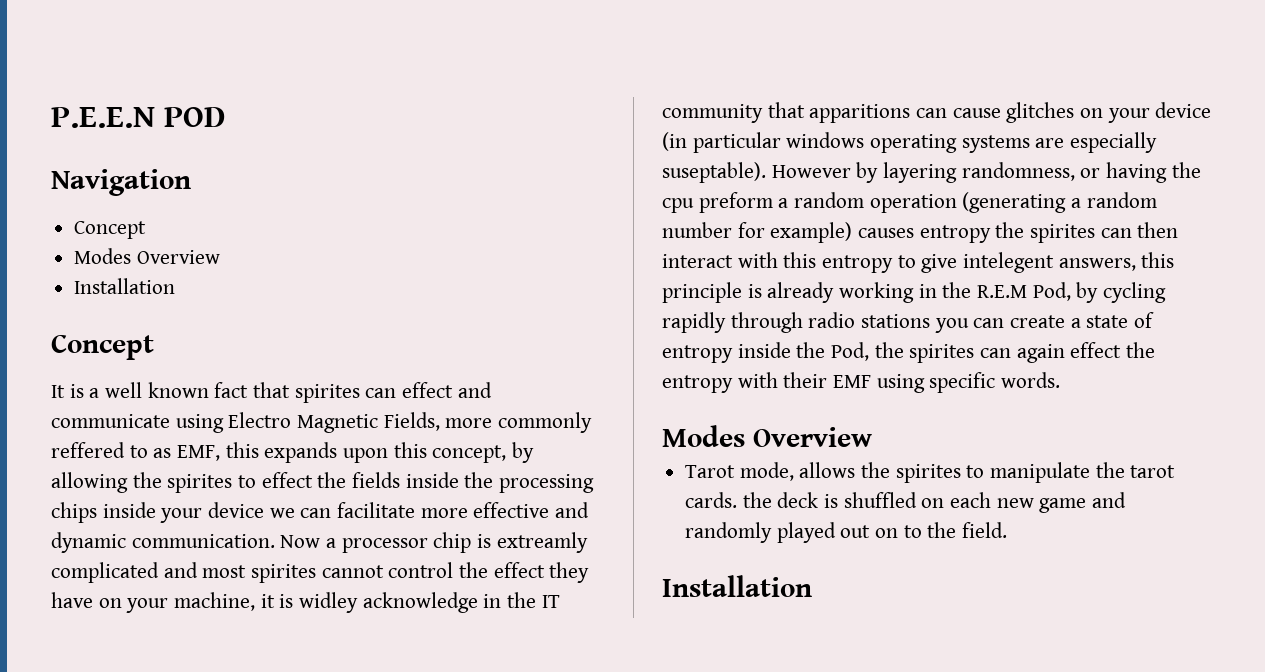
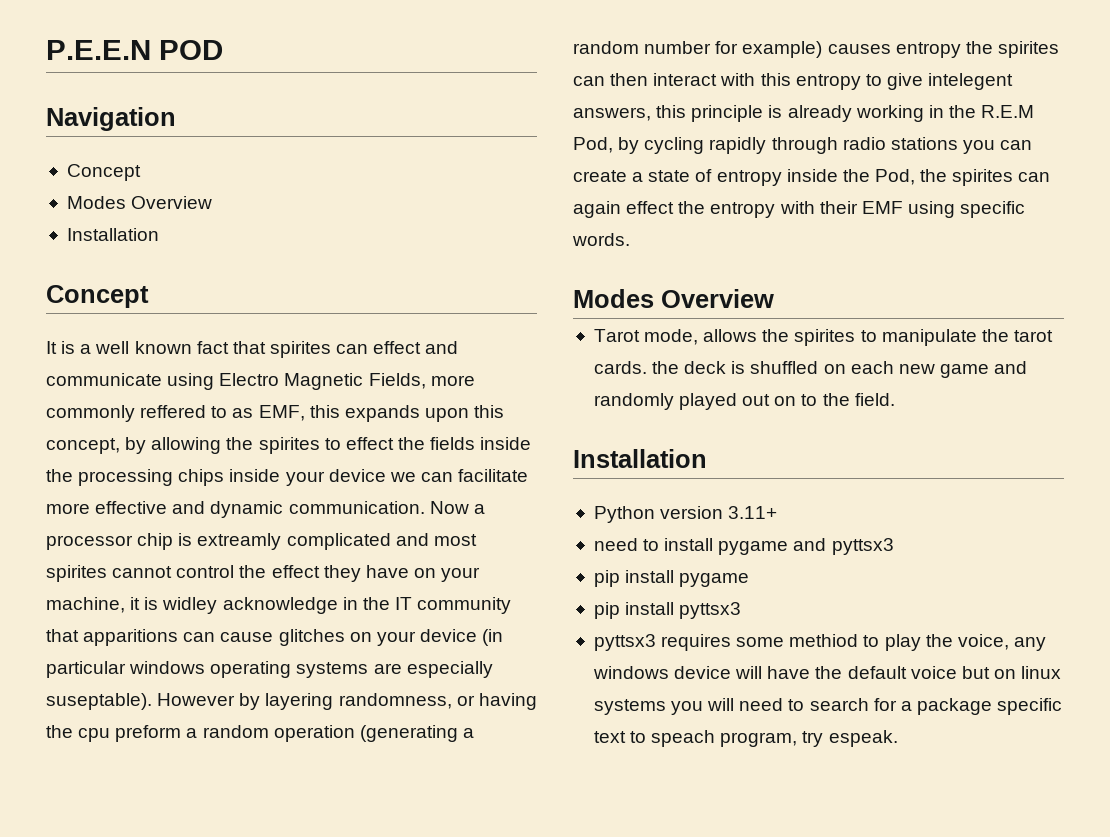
+ Python version 3.11+
+ need to install pygame and pyttsx3
+ pip install pygame
+ pip install pyttsx3
+ pyttsx3 requires some methiod to play the voice, any windows device will have the default voice but on linux systems you will need to search for a package specific text to speach program, try espeak.

